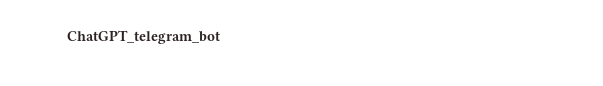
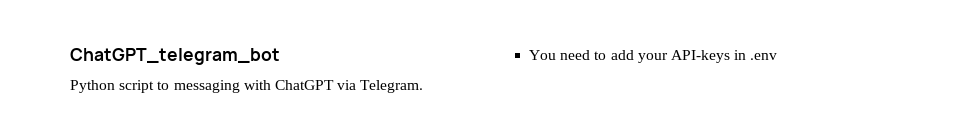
+ Python script to messaging with ChatGPT via Telegram.
+ You need to add your API-keys in .env

